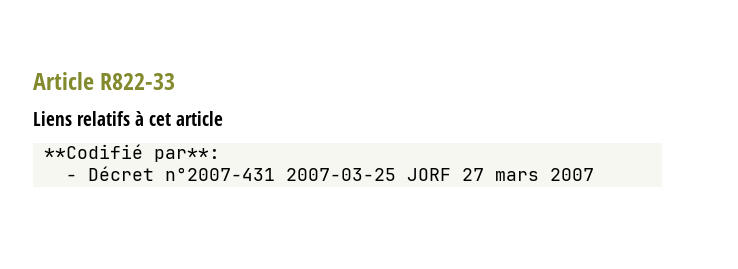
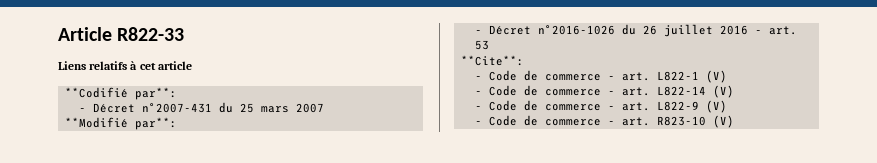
- - Décret n°2007-431 2007-03-25 JORF 27 mars 2007
+ - Décret n°2007-431 du 25 mars 2007
+ **Modifié par**:
+ - Décret n°2016-1026 du 26 juillet 2016 - art. 53
+ **Cite**:
+ - Code de commerce - art. L822-1 (V)
+ - Code de commerce - art. L822-14 (V)
+ - Code de commerce - art. L822-9 (V)
+ - Code de commerce - art. R823-10 (V)

